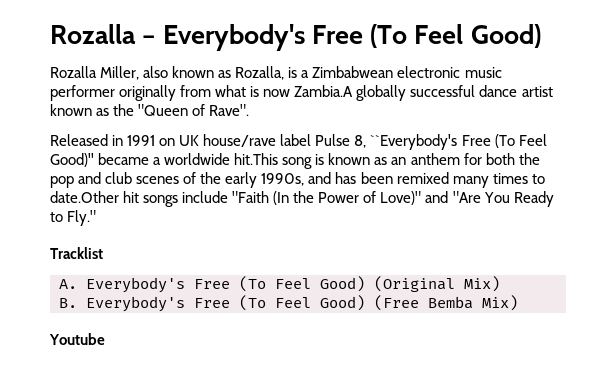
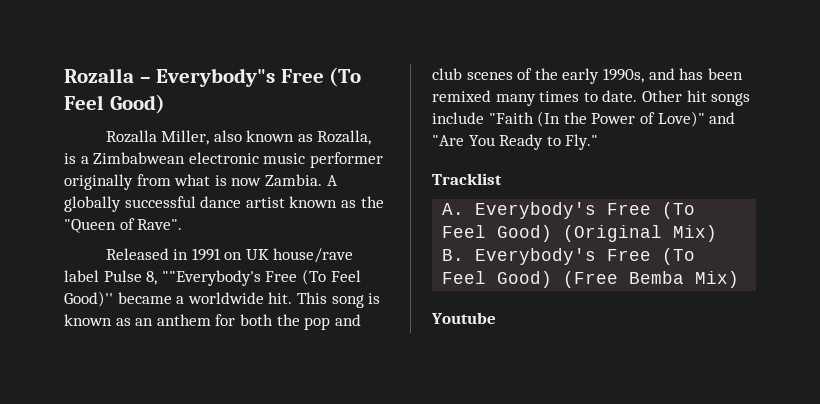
- Rozalla – Everybody's Free (To Feel Good)
+ Rozalla – Everybody"s Free (To Feel Good)
- Rozalla Miller, also known as Rozalla, is a Zimbabwean electronic music performer originally from what is now Zambia.A globally successful dance artist known as the "Queen of Rave".
+ Rozalla Miller, also known as Rozalla, is a Zimbabwean electronic music performer originally from what is now Zambia. A globally successful dance artist known as the "Queen of Rave".
- Released in 1991 on UK house/rave label Pulse 8, ``Everybody's Free (To Feel Good)'' became a worldwide hit.This song is known as an anthem for both the pop and club scenes of the early 1990s, and has been remixed many times to date.Other hit songs include "Faith (In the Power of Love)" and "Are You Ready to Fly."
+ Released in 1991 on UK house/rave label Pulse 8, ""Everybody's Free (To Feel Good)'' became a worldwide hit. This song is known as an anthem for both the pop and club scenes of the early 1990s, and has been remixed many times to date. Other hit songs include "Faith (In the Power of Love)" and "Are You Ready to Fly."

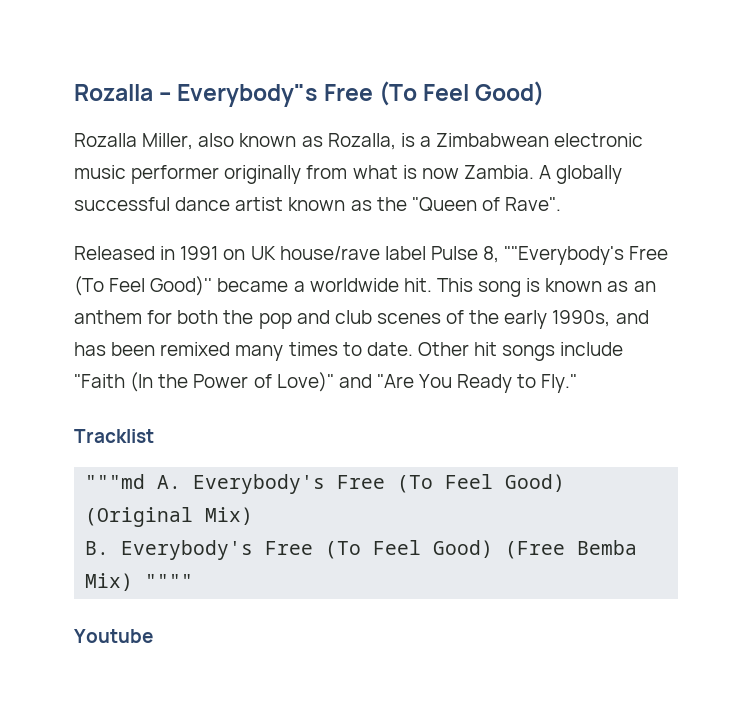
- A. Everybody's Free (To Feel Good) (Original Mix)
+ """md A. Everybody's Free (To Feel Good) (Original Mix)
- B. Everybody's Free (To Feel Good) (Free Bemba Mix)
+ B. Everybody's Free (To Feel Good) (Free Bemba Mix) """"

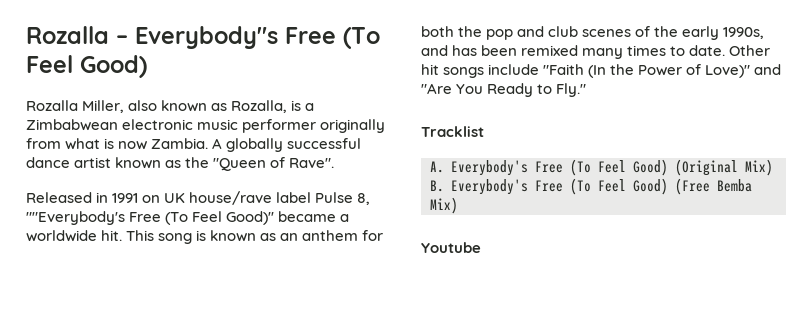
- """md A. Everybody's Free (To Feel Good) (Original Mix)
+ A. Everybody's Free (To Feel Good) (Original Mix)
- B. Everybody's Free (To Feel Good) (Free Bemba Mix) """"
+ B. Everybody's Free (To Feel Good) (Free Bemba Mix)

